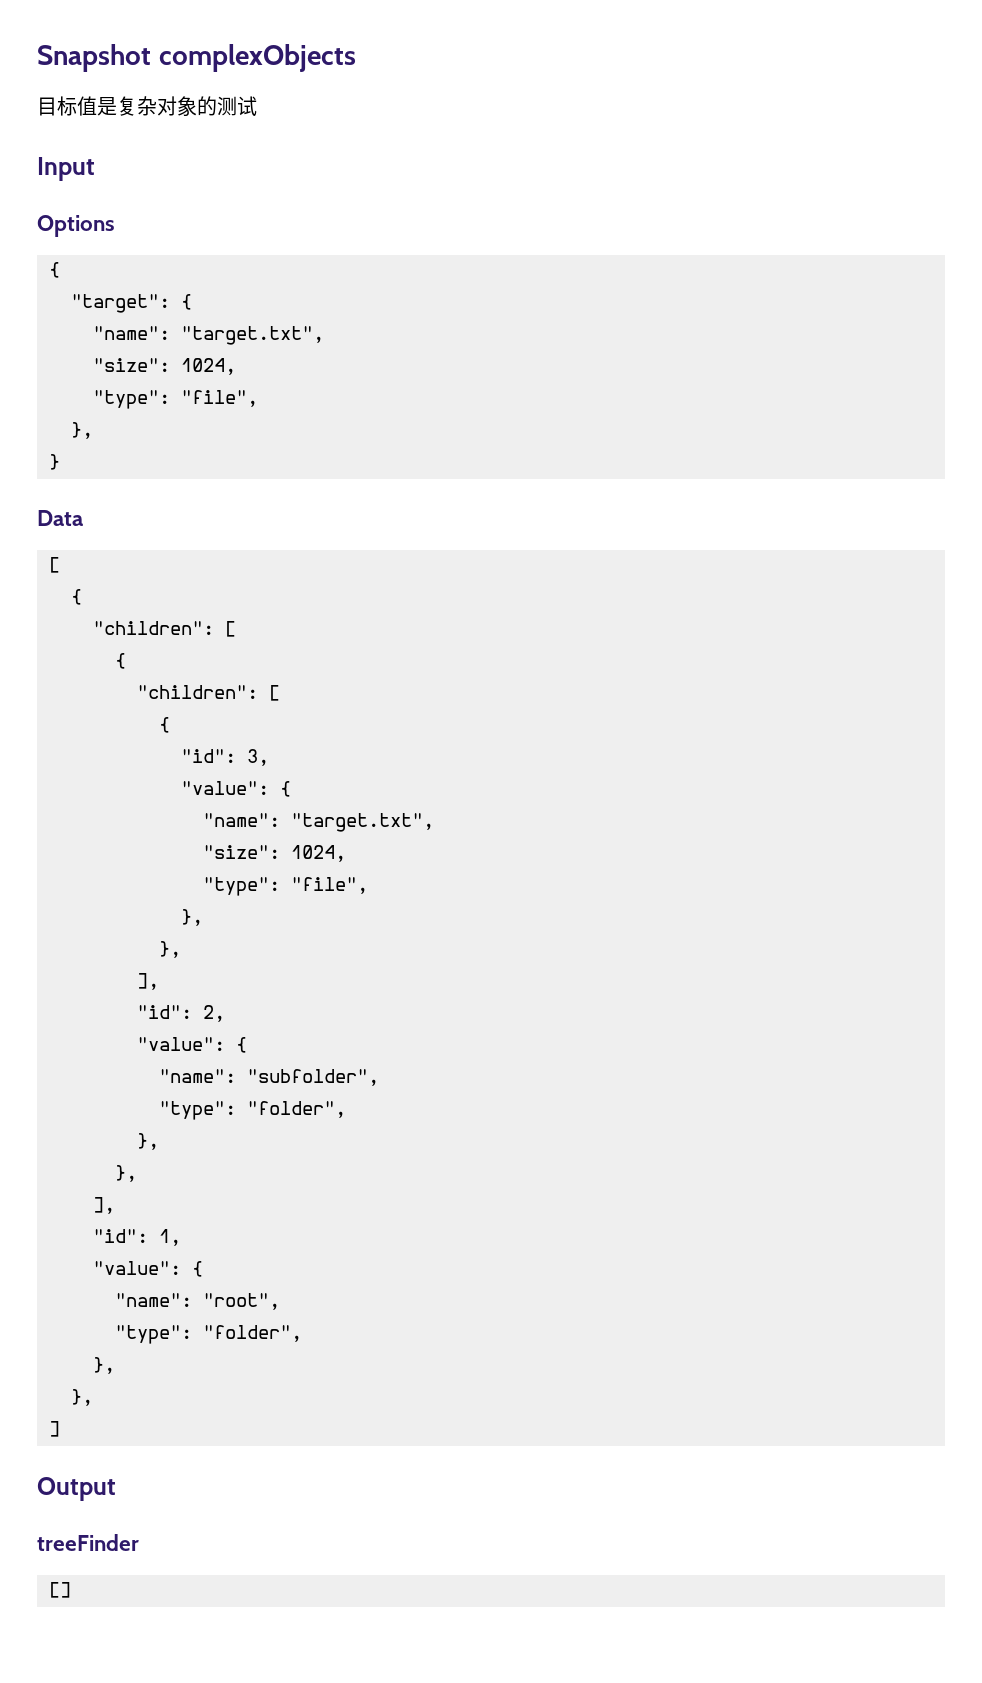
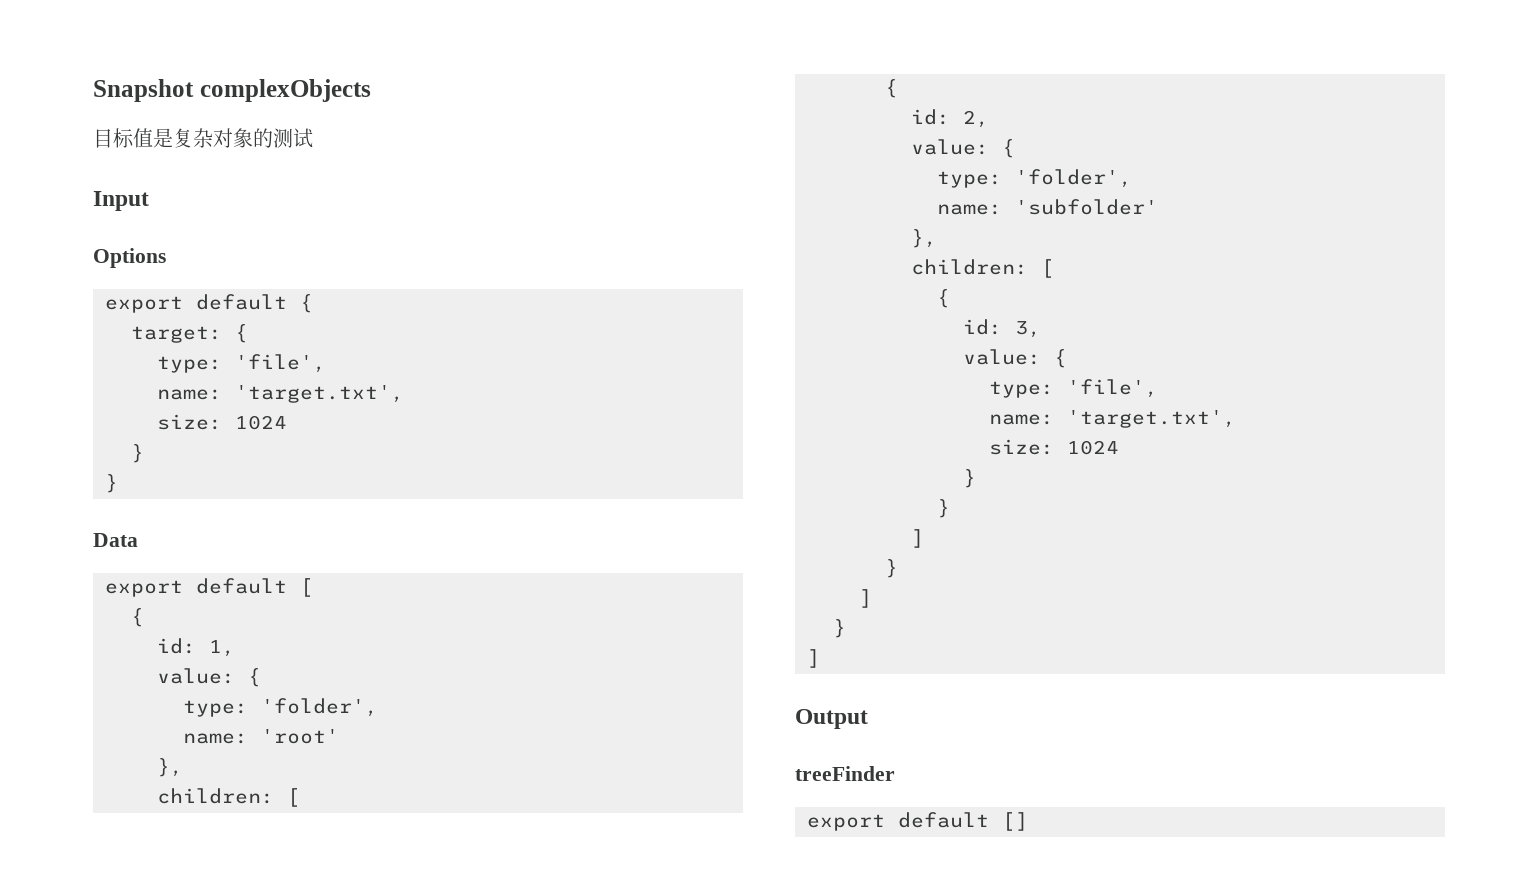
  Options
- {
- "target": {
- "name": "target.txt",
- "size": 1024,
- "type": "file",
- },
+ export default {
+ target: {
+ type: 'file',
+ name: 'target.txt',
+ size: 1024
+ }
  Data
- [
+ export default [
  {
- "children": [
+ id: 1,
+ value: {
+ type: 'folder',
+ name: 'root'
+ },
+ children: [
  {
- "children": [
+ id: 2,
+ value: {
+ type: 'folder',
+ name: 'subfolder'
+ },
+ children: [
  {
- "id": 3,
- "value": {
- "name": "target.txt",
- "size": 1024,
- "type": "file",
- },
- },
- ],
- "id": 2,
- "value": {
- "name": "subfolder",
- "type": "folder",
- },
- },
- ],
- "id": 1,
- "value": {
- "name": "root",
- "type": "folder",
- },
- },
+ id: 3,
+ value: {
+ type: 'file',
+ name: 'target.txt',
+ size: 1024
+ }
+ }
+ ]
+ }
+ ]
+ }
- []
+ export default []

